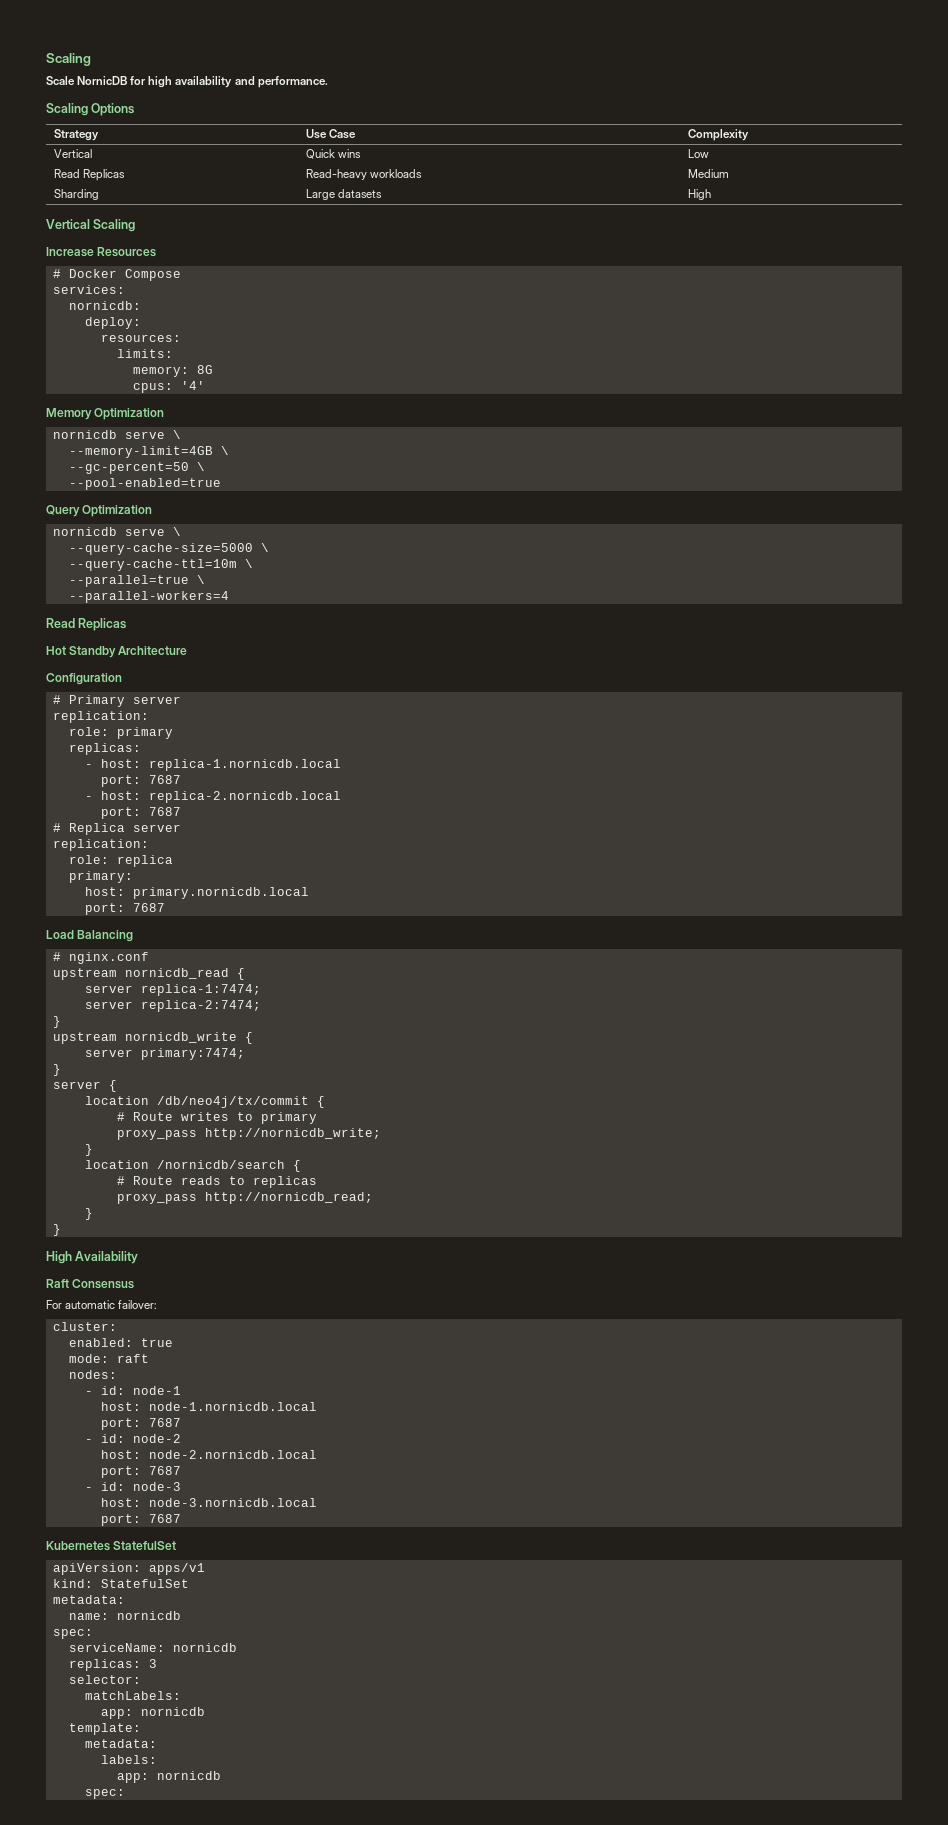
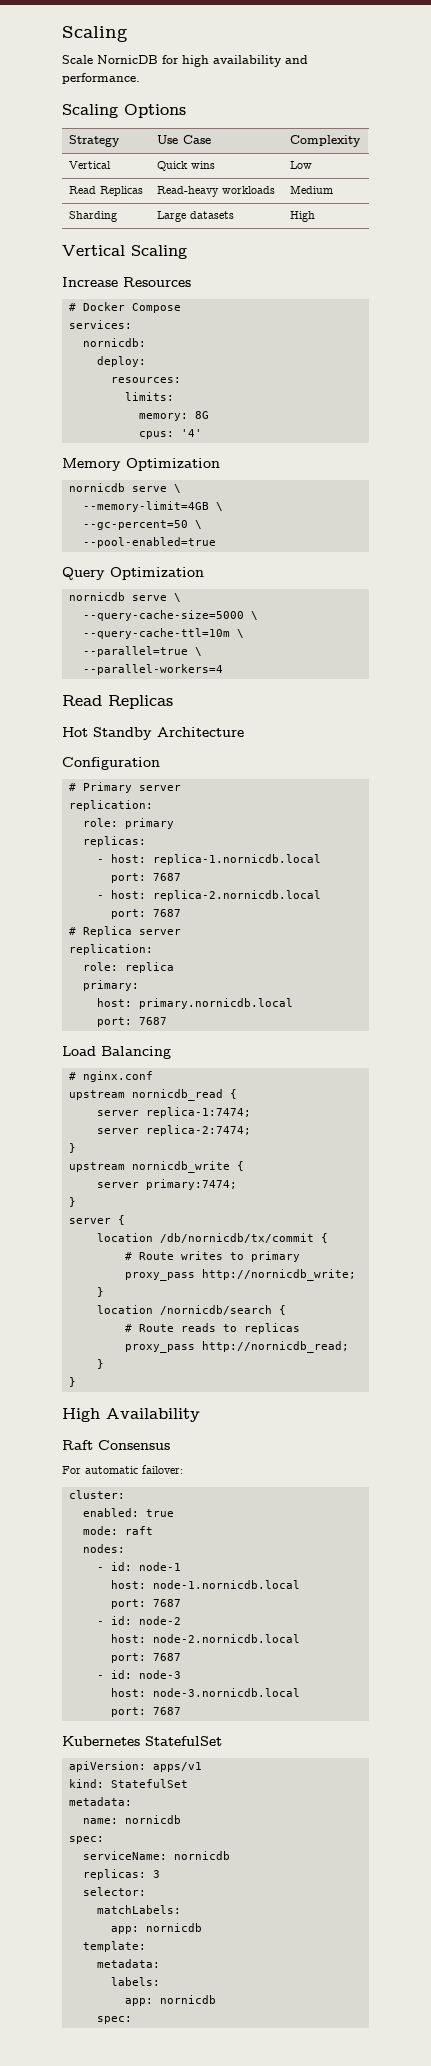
- location /db/neo4j/tx/commit {
+ location /db/nornicdb/tx/commit {

